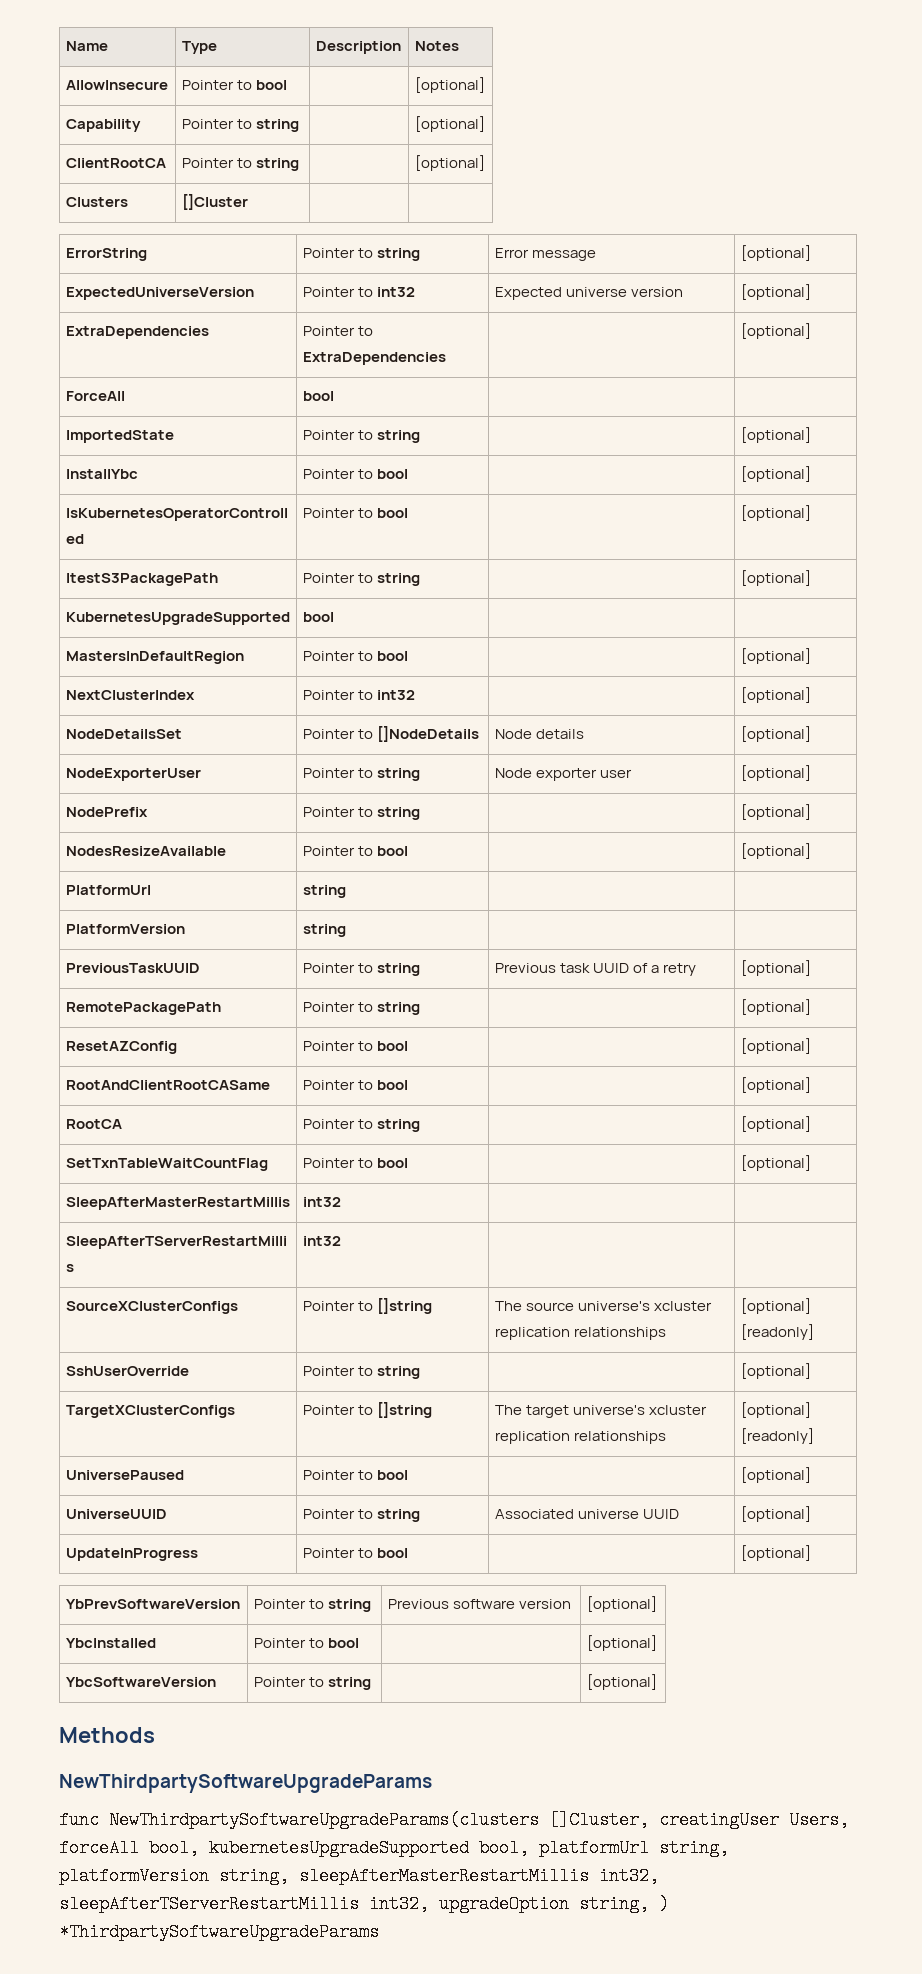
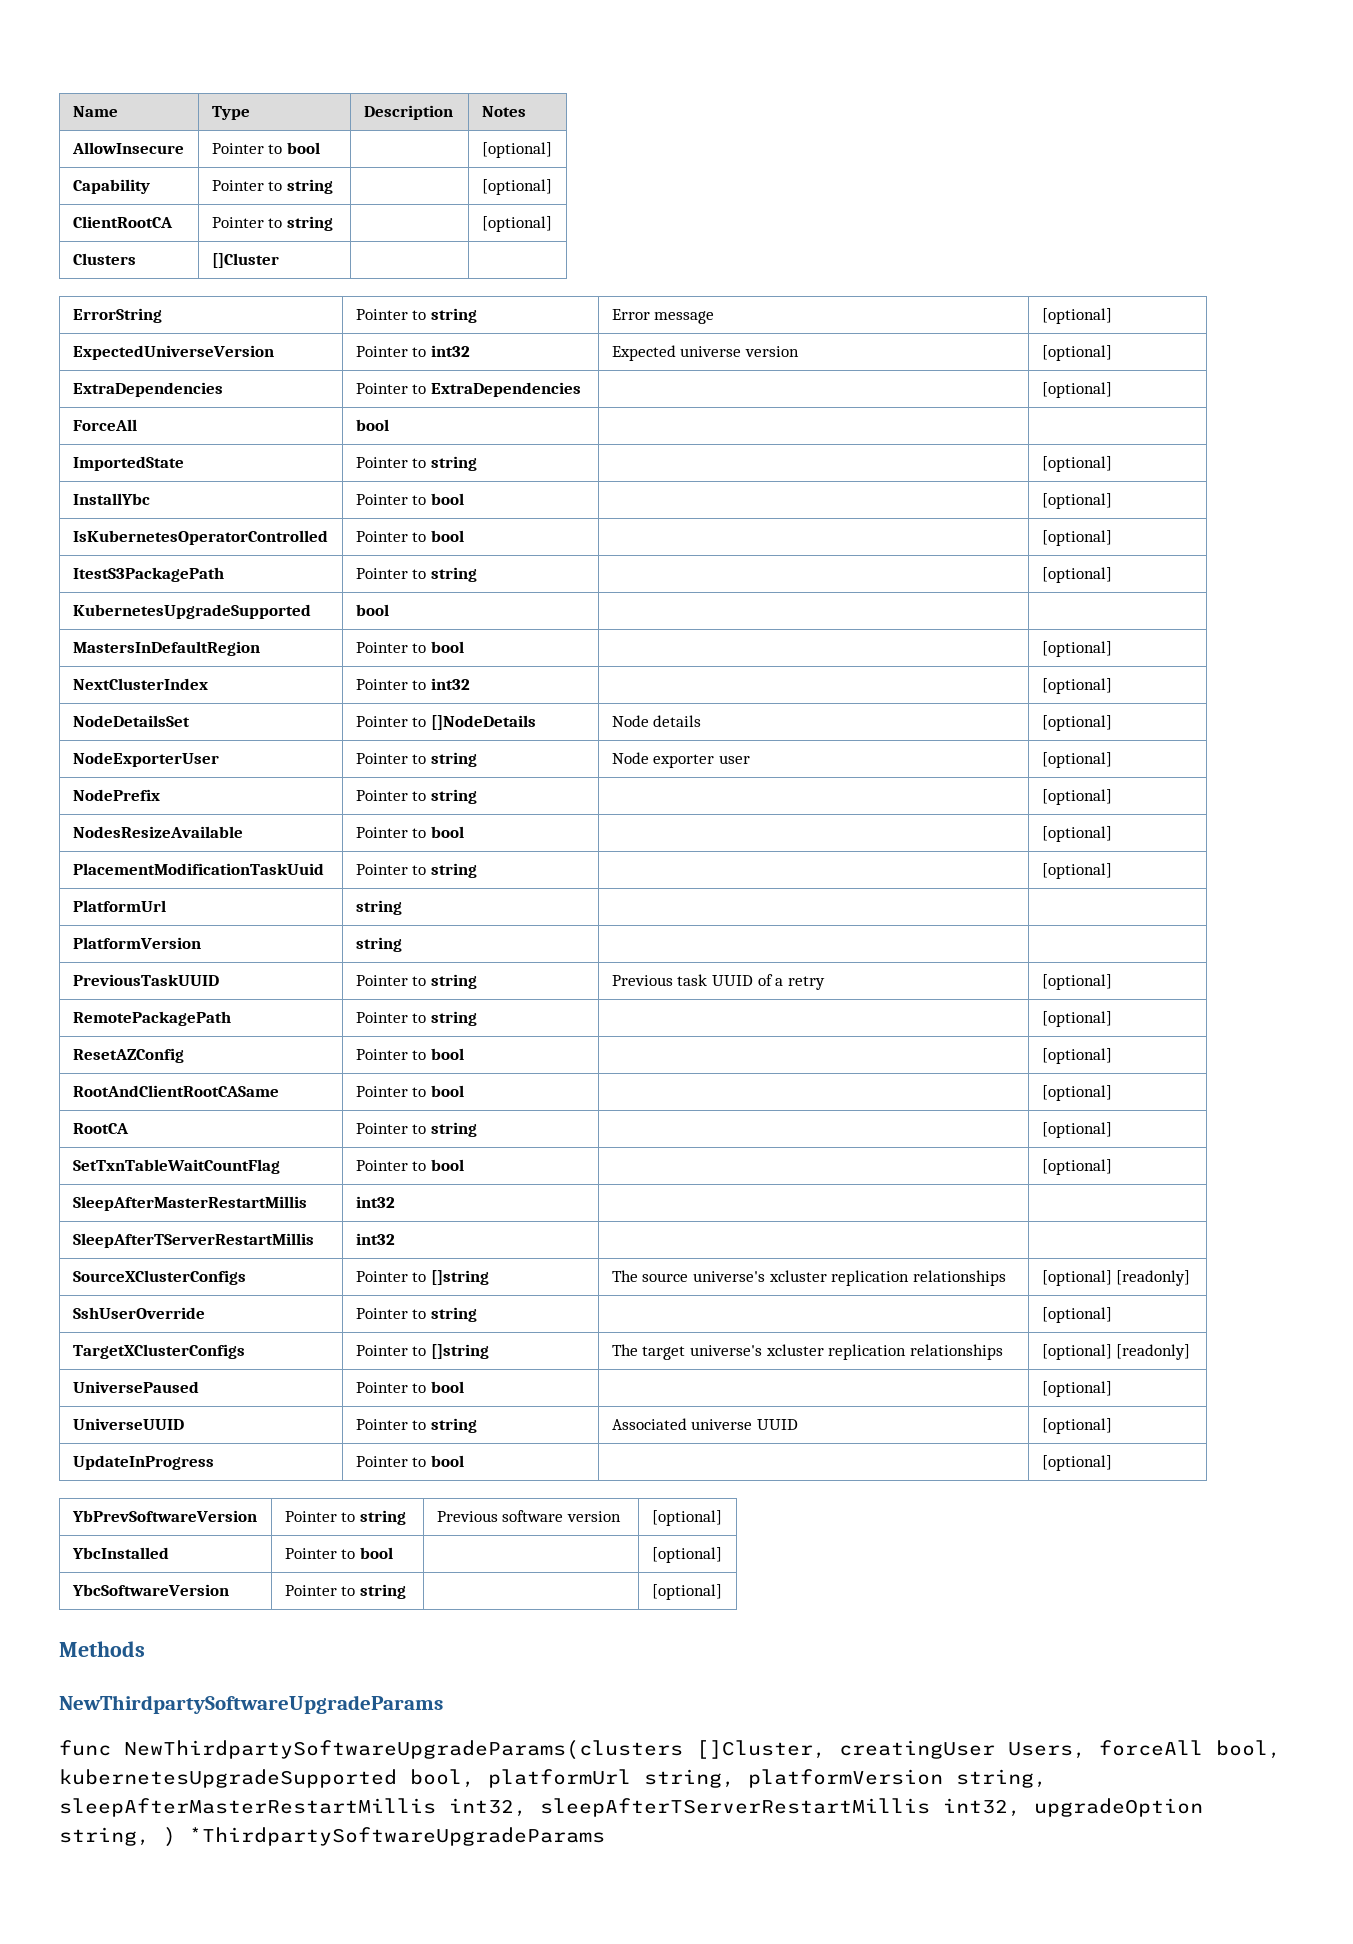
+ PlacementModificationTaskUuid | Pointer to string | | [optional]

